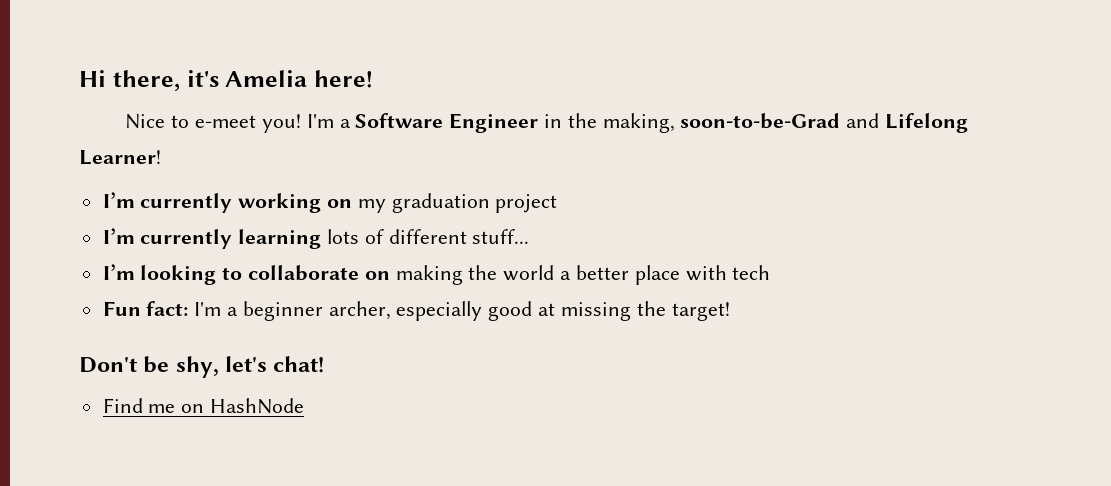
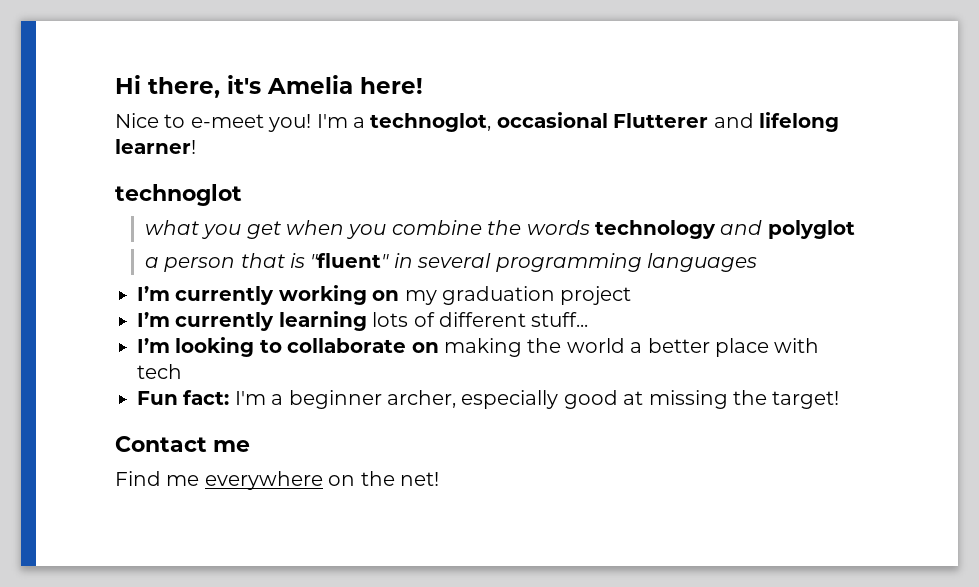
- I'm a Software Engineer in the making, soon-to-be-Grad and Lifelong Learner!
+ I'm a technoglot, occasional Flutterer and lifelong learner!
+ technoglot
+ what you get when you combine the words technology and polyglot
+ a person that is "fluent" in several programming languages
- Don't be shy, let's chat!
- Find me on HashNode
+ Contact me
+ Find me everywhere on the net!

